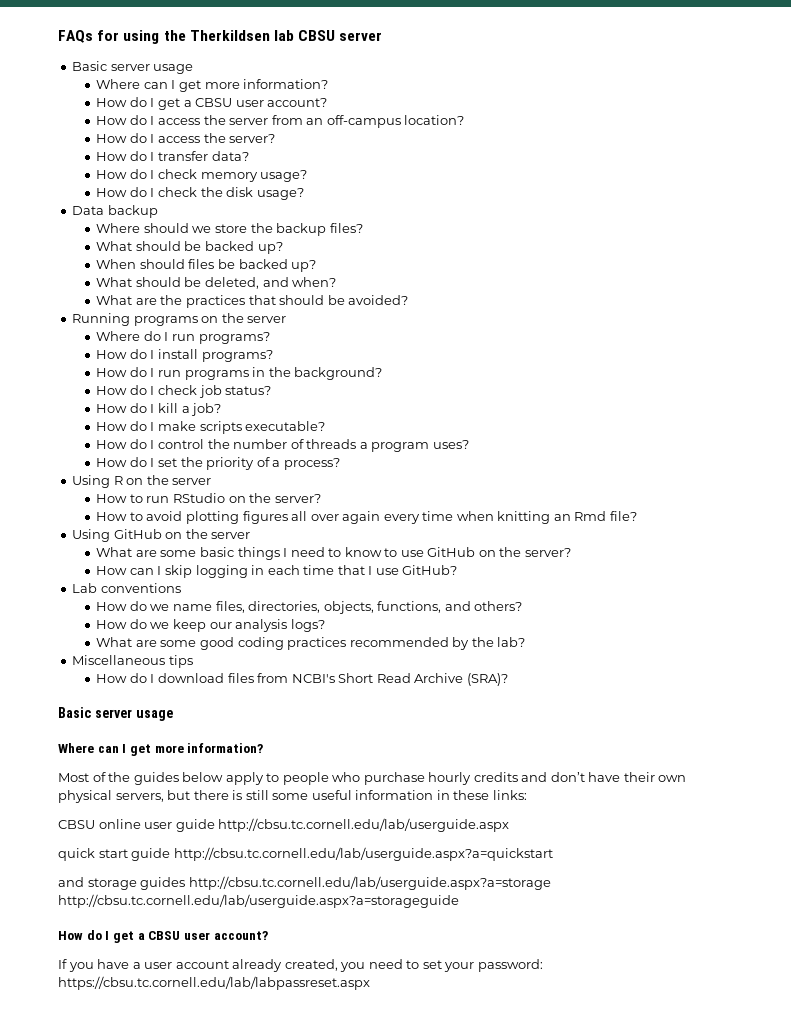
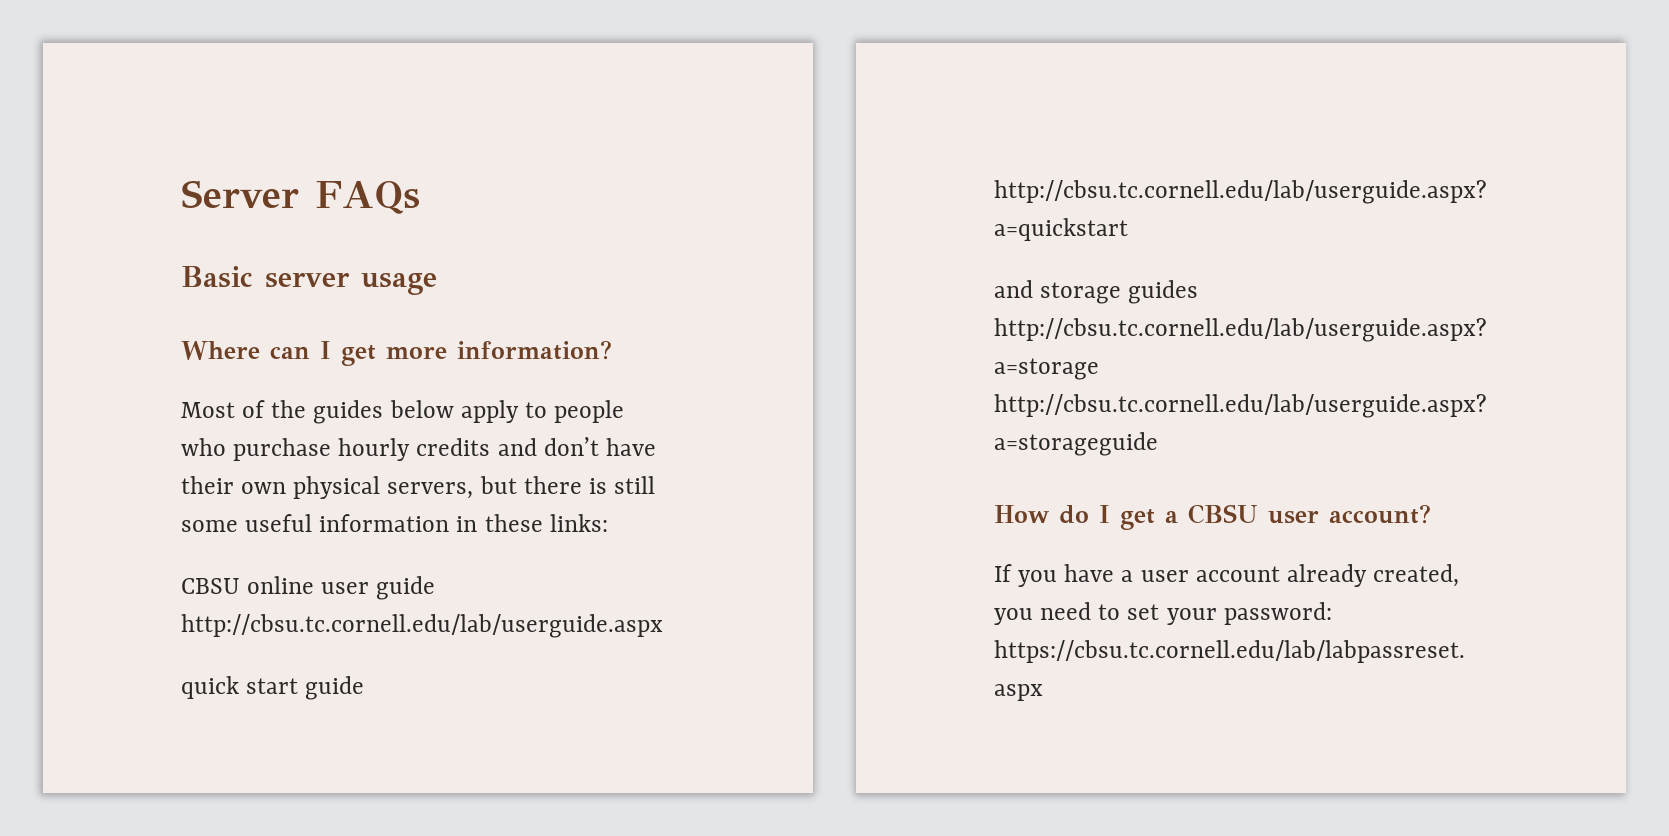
- FAQs for using the Therkildsen lab CBSU server
- Basic server usage
- Where can I get more information?
- How do I get a CBSU user account?
- How do I access the server from an off-campus location?
- How do I access the server?
- How do I transfer data?
- How do I check memory usage?
- How do I check the disk usage?
- Data backup
- Where should we store the backup files?
- What should be backed up?
- When should files be backed up?
- What should be deleted, and when?
- What are the practices that should be avoided?
- Running programs on the server
- Where do I run programs?
- How do I install programs?
- How do I run programs in the background?
- How do I check job status?
- How do I kill a job?
- How do I make scripts executable?
- How do I control the number of threads a program uses?
- How do I set the priority of a process?
- Using R on the server
- How to run RStudio on the server?
- How to avoid plotting figures all over again every time when knitting an Rmd file?
- Using GitHub on the server
- What are some basic things I need to know to use GitHub on the server?
- How can I skip logging in each time that I use GitHub?
- Lab conventions
- How do we name files, directories, objects, functions, and others?
- How do we keep our analysis logs?
- What are some good coding practices recommended by the lab?
- Miscellaneous tips
- How do I download files from NCBI's Short Read Archive (SRA)?
+ Server FAQs

